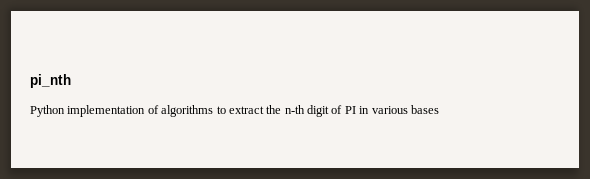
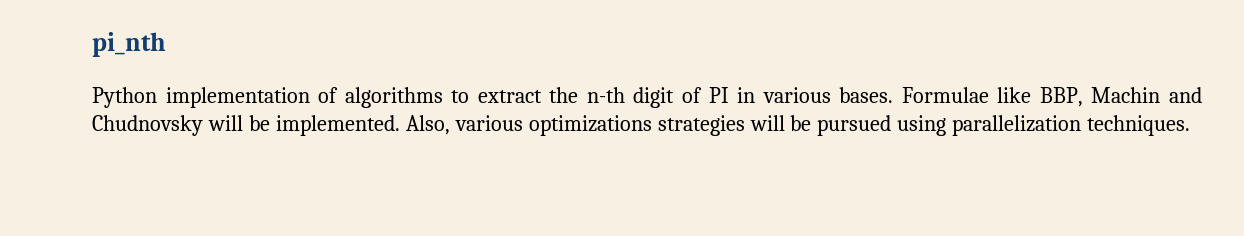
- Python implementation of algorithms to extract the n-th digit of PI in various bases
+ Python implementation of algorithms to extract the n-th digit of PI in various bases. Formulae like BBP, Machin and Chudnovsky will be implemented. Also, various optimizations strategies will be pursued using parallelization techniques.

